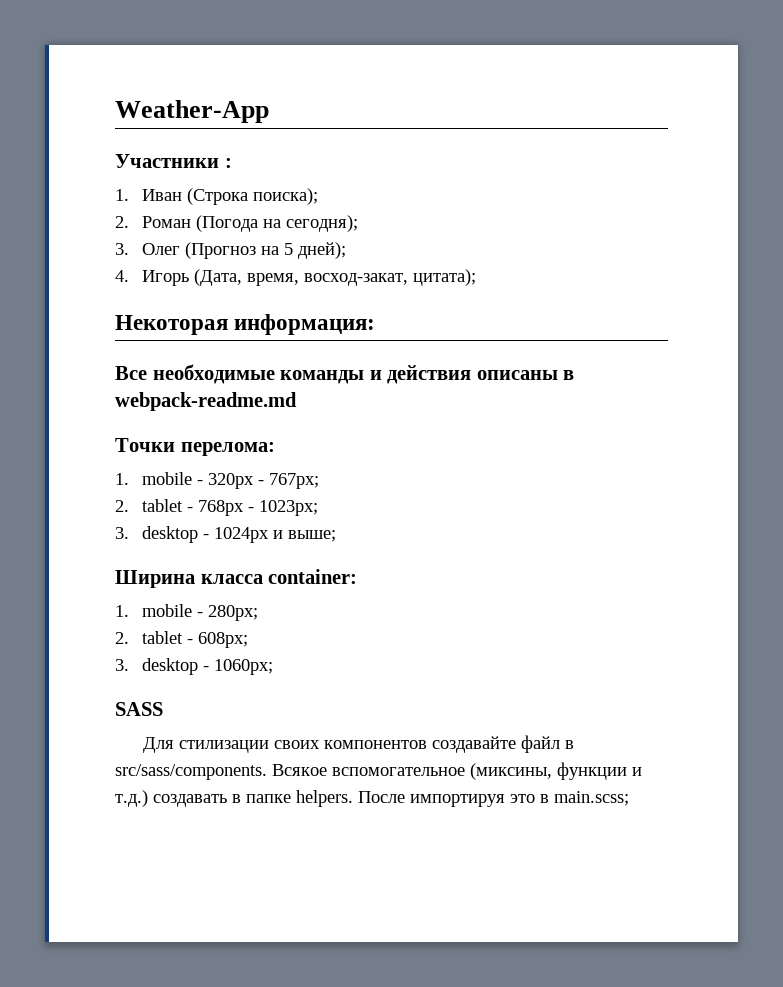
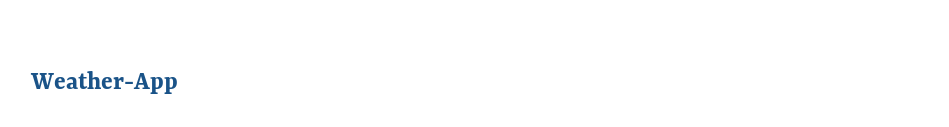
- Участники :
- 1. Иван (Строка поиска);
- 2. Роман (Погода на сегодня);
- 3. Олег (Прогноз на 5 дней);
- 4. Игорь (Дата, время, восход-закат, цитата);
- Некоторая информация:
- Все необходимые команды и действия описаны в webpack-readme.md
- Точки перелома:
- 1. mobile - 320px - 767px;
- 2. tablet - 768px - 1023px;
- 3. desktop - 1024px и выше;
- Ширина класса container:
- 1. mobile - 280px;
- 2. tablet - 608px;
- 3. desktop - 1060px;
- SASS
- Для стилизации своих компонентов создавайте файл в src/sass/components. Всякое вспомогательное (миксины, функции и т.д.) создавать в папке helpers. После импортируя это в main.scss;

